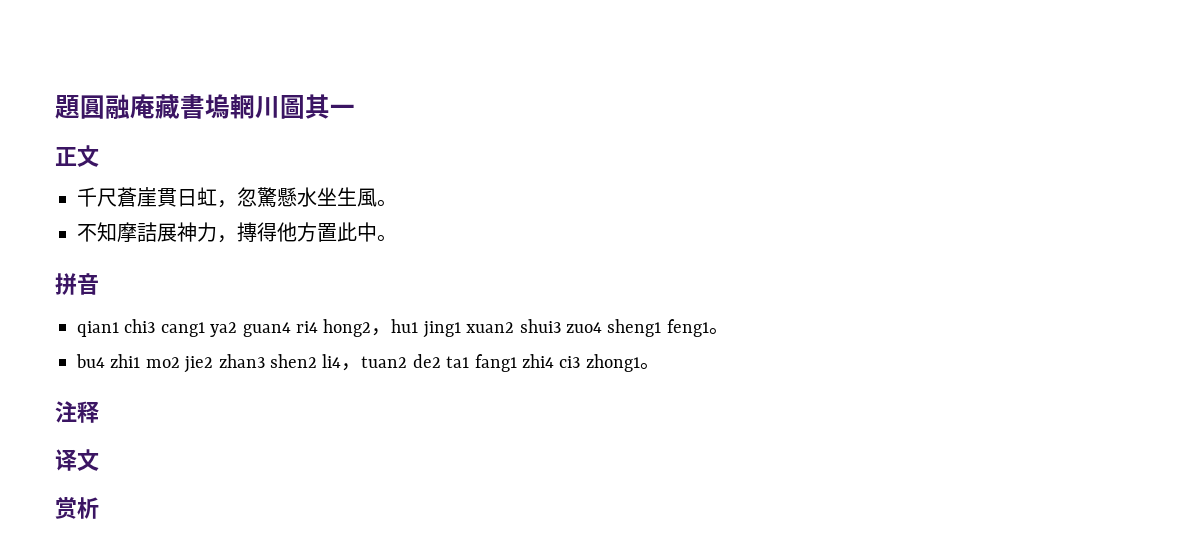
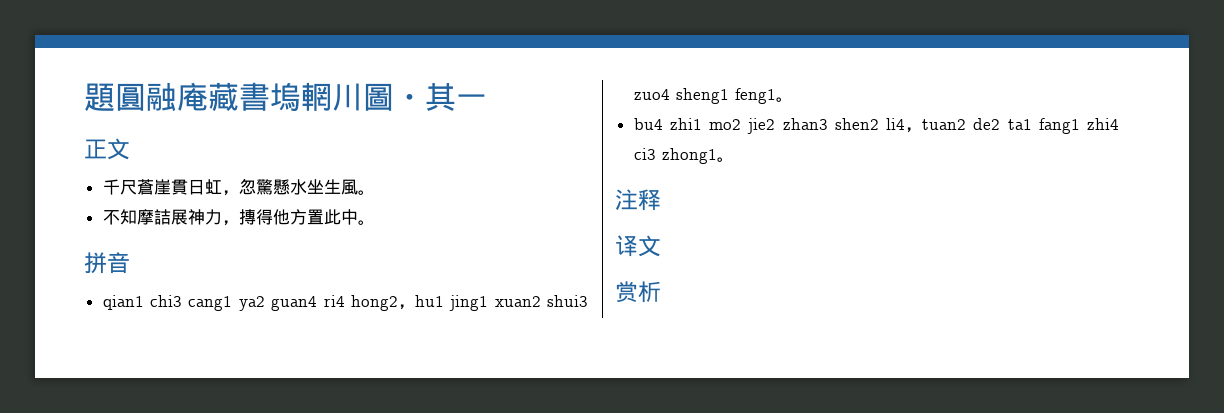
- 題圓融庵藏書塢輞川圖其一
+ 題圓融庵藏書塢輞川圖・其一

